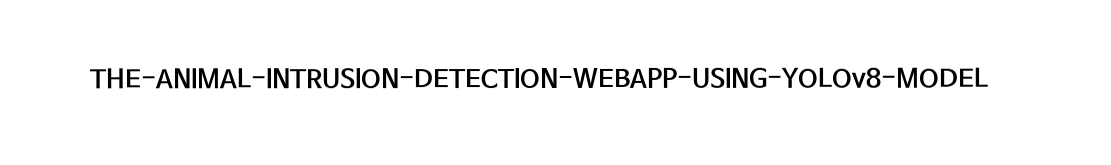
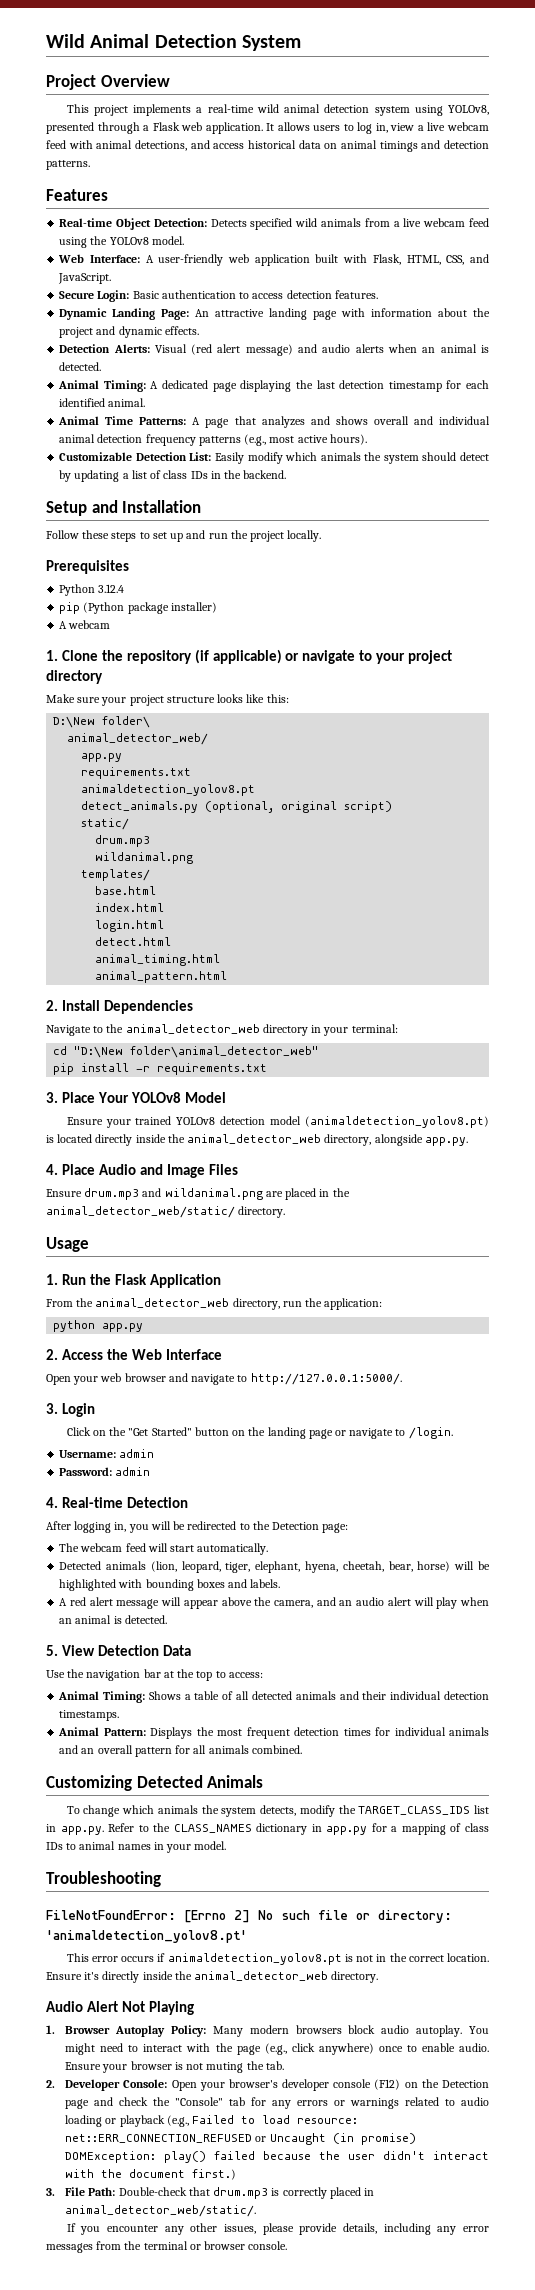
- THE-ANIMAL-INTRUSION-DETECTION-WEBAPP-USING-YOLOv8-MODEL
+ Wild Animal Detection System
+ Project Overview
+ This project implements a real-time wild animal detection system using YOLOv8, presented through a Flask web application. It allows users to log in, view a live webcam feed with animal detections, and access historical data on animal timings and detection patterns.
+ Features
+ Real-time Object Detection: Detects specified wild animals from a live webcam feed using the YOLOv8 model.
+ Web Interface: A user-friendly web application built with Flask, HTML, CSS, and JavaScript.
+ Secure Login: Basic authentication to access detection features.
+ Dynamic Landing Page: An attractive landing page with information about the project and dynamic effects.
+ Detection Alerts: Visual (red alert message) and audio alerts when an animal is detected.
+ Animal Timing: A dedicated page displaying the last detection timestamp for each identified animal.
+ Animal Time Patterns: A page that analyzes and shows overall and individual animal detection frequency patterns (e.g., most active hours).
+ Customizable Detection List: Easily modify which animals the system should detect by updating a list of class IDs in the backend.
+ Setup and Installation
+ Follow these steps to set up and run the project locally.
+ Prerequisites
+ Python 3.12.4
+ pip (Python package installer)
+ A webcam
+ 1. Clone the repository (if applicable) or navigate to your project directory
+ Make sure your project structure looks like this:
+ D:\New folder\
+ animal_detector_web/
+ app.py
+ requirements.txt
+ animaldetection_yolov8.pt
+ detect_animals.py (optional, original script)
+ static/
+ drum.mp3
+ wildanimal.png
+ templates/
+ base.html
+ index.html
+ login.html
+ detect.html
+ animal_timing.html
+ animal_pattern.html
+ 2. Install Dependencies
+ Navigate to the animal_detector_web directory in your terminal:
+ cd "D:\New folder\animal_detector_web"
+ pip install -r requirements.txt
+ 3. Place Your YOLOv8 Model
+ Ensure your trained YOLOv8 detection model (animaldetection_yolov8.pt) is located directly inside the animal_detector_web directory, alongside app.py.
+ 4. Place Audio and Image Files
+ Ensure drum.mp3 and wildanimal.png are placed in the animal_detector_web/static/ directory.
+ Usage
+ 1. Run the Flask Application
+ From the animal_detector_web directory, run the application:
+ python app.py
+ 2. Access the Web Interface
+ Open your web browser and navigate to http://127.0.0.1:5000/.
+ 3. Login
+ Click on the "Get Started" button on the landing page or navigate to /login.
+ Username: admin
+ Password: admin
+ 4. Real-time Detection
+ After logging in, you will be redirected to the Detection page:
+ The webcam feed will start automatically.
+ Detected animals (lion, leopard, tiger, elephant, hyena, cheetah, bear, horse) will be highlighted with bounding boxes and labels.
+ A red alert message will appear above the camera, and an audio alert will play when an animal is detected.
+ 5. View Detection Data
+ Use the navigation bar at the top to access:
+ Animal Timing: Shows a table of all detected animals and their individual detection timestamps.
+ Animal Pattern: Displays the most frequent detection times for individual animals and an overall pattern for all animals combined.
+ Customizing Detected Animals
+ To change which animals the system detects, modify the TARGET_CLASS_IDS list in app.py. Refer to the CLASS_NAMES dictionary in app.py for a mapping of class IDs to animal names in your model.
+ Troubleshooting
+ FileNotFoundError: [Errno 2] No such file or directory: 'animaldetection_yolov8.pt'
+ This error occurs if animaldetection_yolov8.pt is not in the correct location. Ensure it's directly inside the animal_detector_web directory.
+ Audio Alert Not Playing
+ 1. Browser Autoplay Policy: Many modern browsers block audio autoplay. You might need to interact with the page (e.g., click anywhere) once to enable audio. Ensure your browser is not muting the tab.
+ 2. Developer Console: Open your browser's developer console (F12) on the Detection page and check the "Console" tab for any errors or warnings related to audio loading or playback (e.g., Failed to load resource: net::ERR_CONNECTION_REFUSED or Uncaught (in promise) DOMException: play() failed because the user didn't interact with the document first.)
+ 3. File Path: Double-check that drum.mp3 is correctly placed in animal_detector_web/static/.
+ If you encounter any other issues, please provide details, including any error messages from the terminal or browser console.

